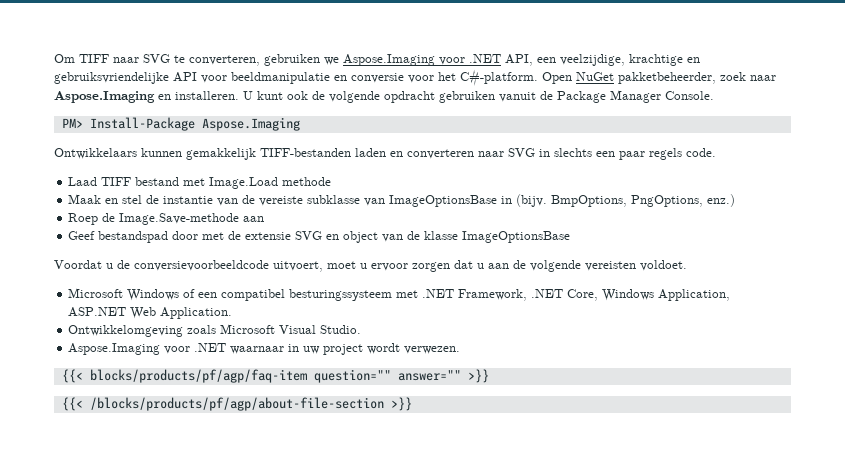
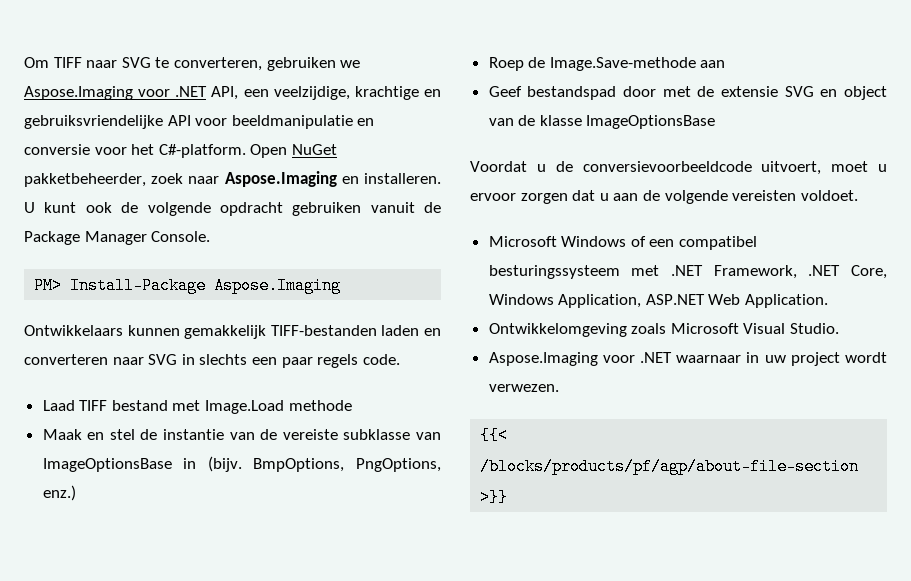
- {{< blocks/products/pf/agp/faq-item question="" answer="" >}}

